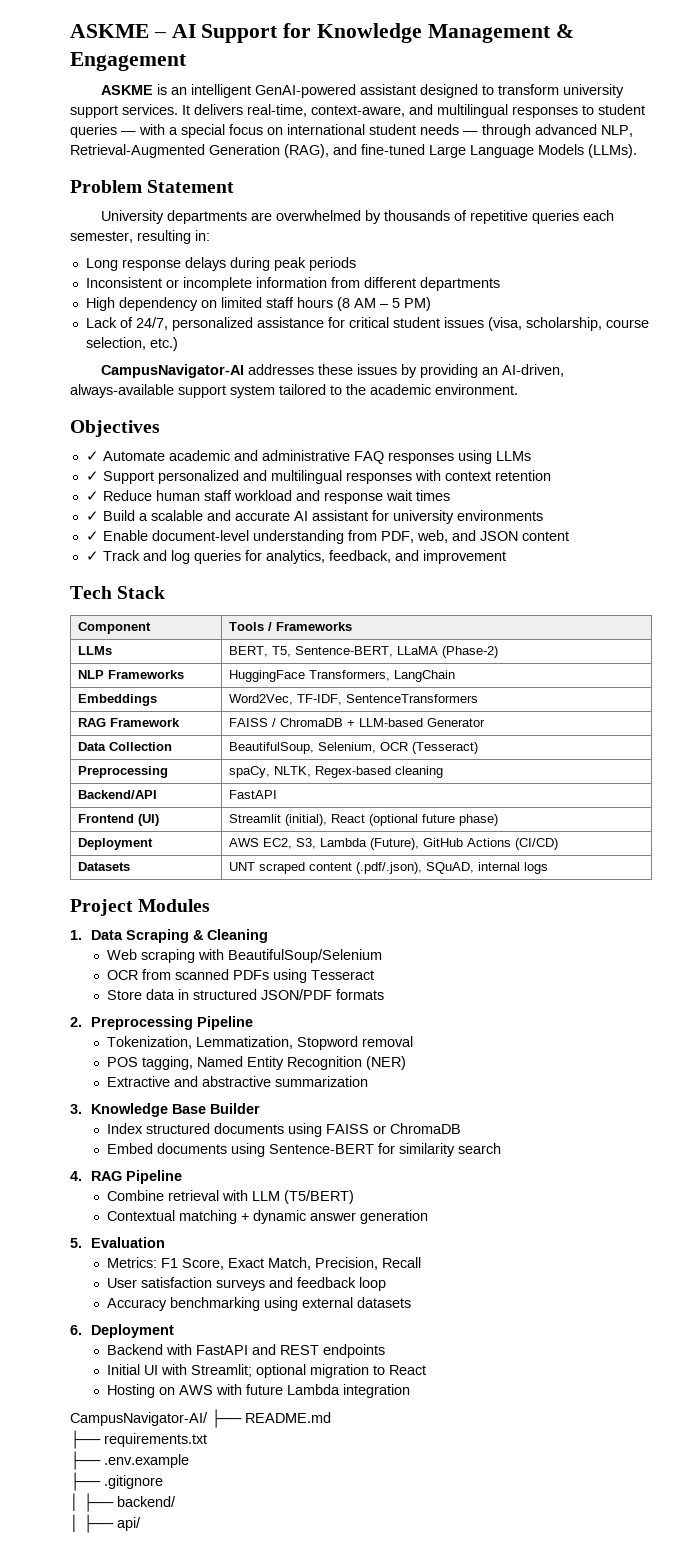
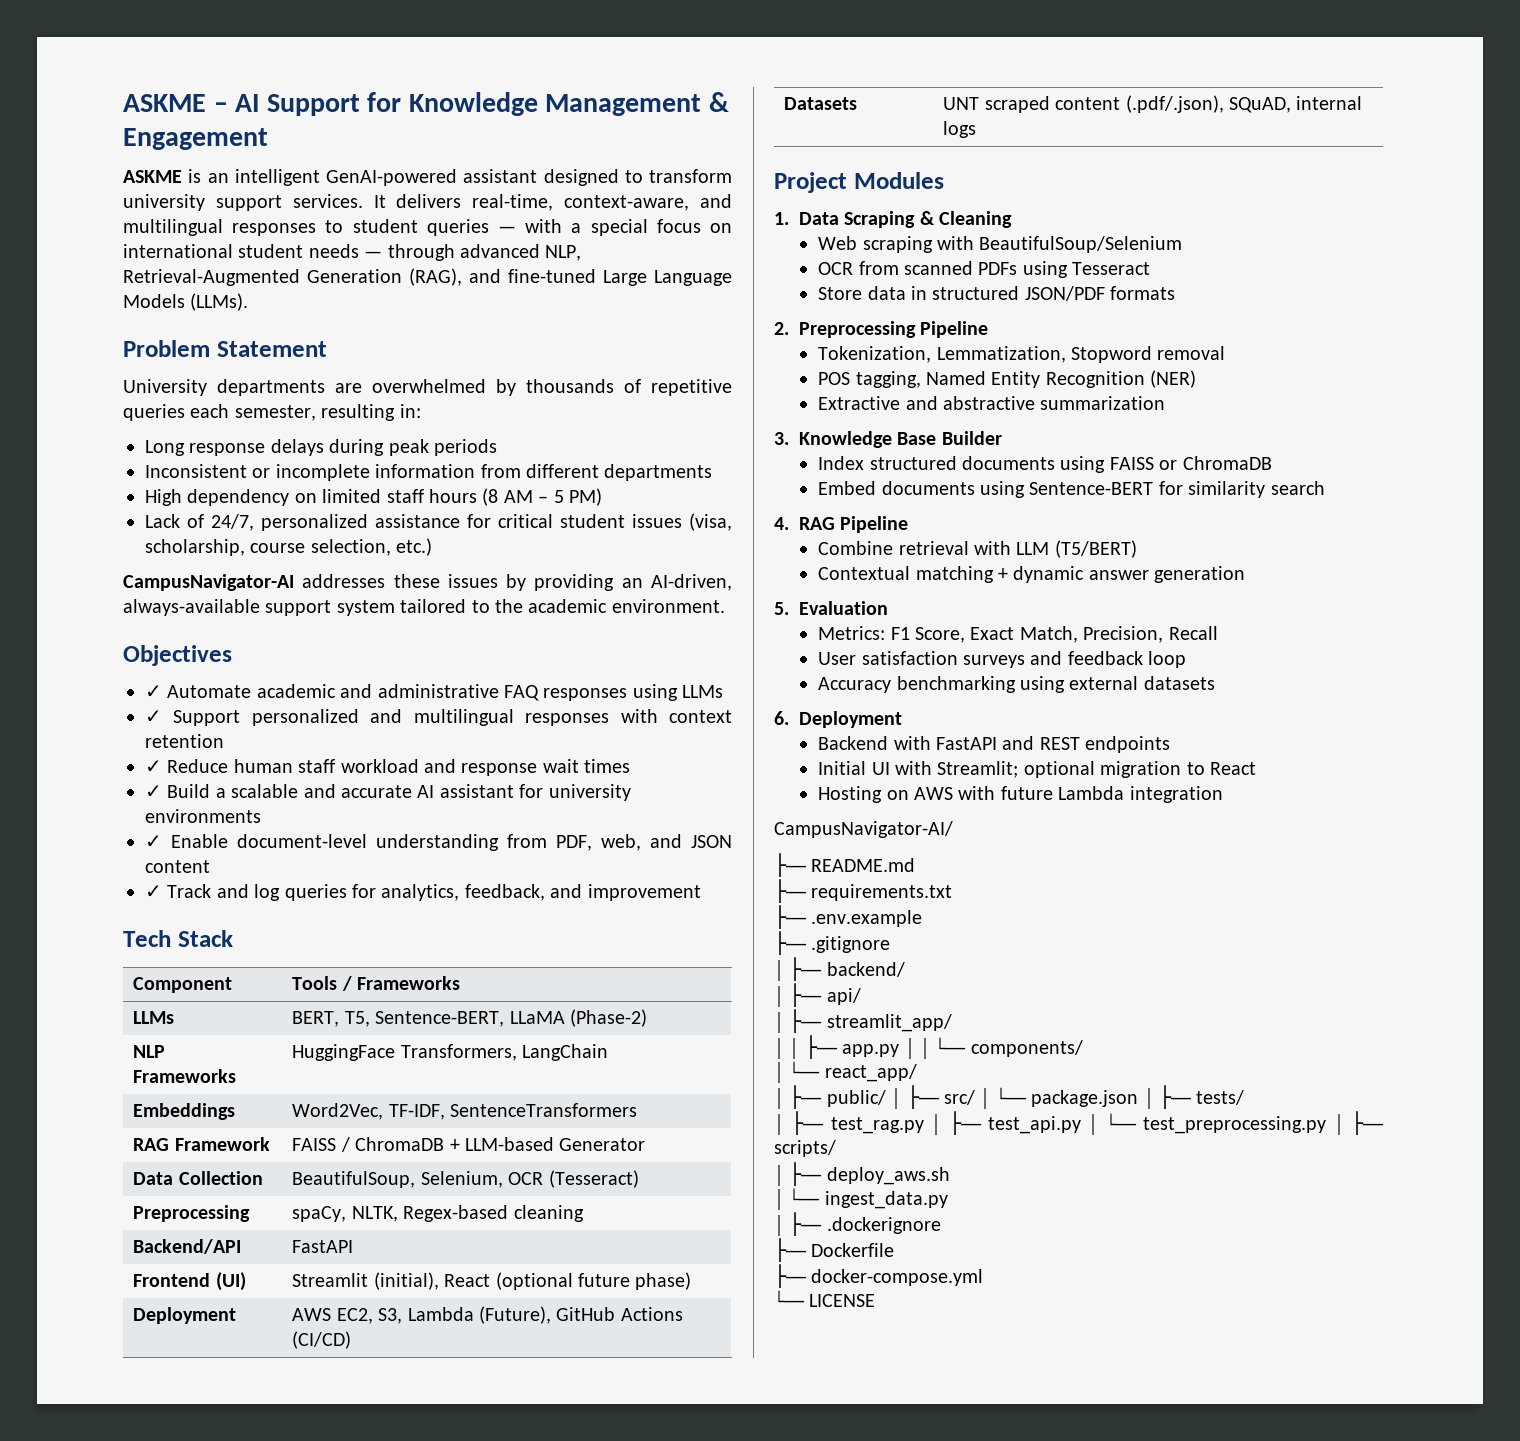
- CampusNavigator-AI/ ├── README.md
+ CampusNavigator-AI/
+ ├── README.md
+ │ ├── streamlit_app/
+ │ │ ├── app.py │ │ └── components/
+ │ └── react_app/
+ │ ├── public/ │ ├── src/ │ └── package.json │ ├── tests/
+ │ ├── test_rag.py │ ├── test_api.py │ └── test_preprocessing.py │ ├── scripts/
+ │ ├── deploy_aws.sh
+ │ └── ingest_data.py
+ │ ├── .dockerignore
+ ├── Dockerfile
+ ├── docker-compose.yml
+ └── LICENSE

